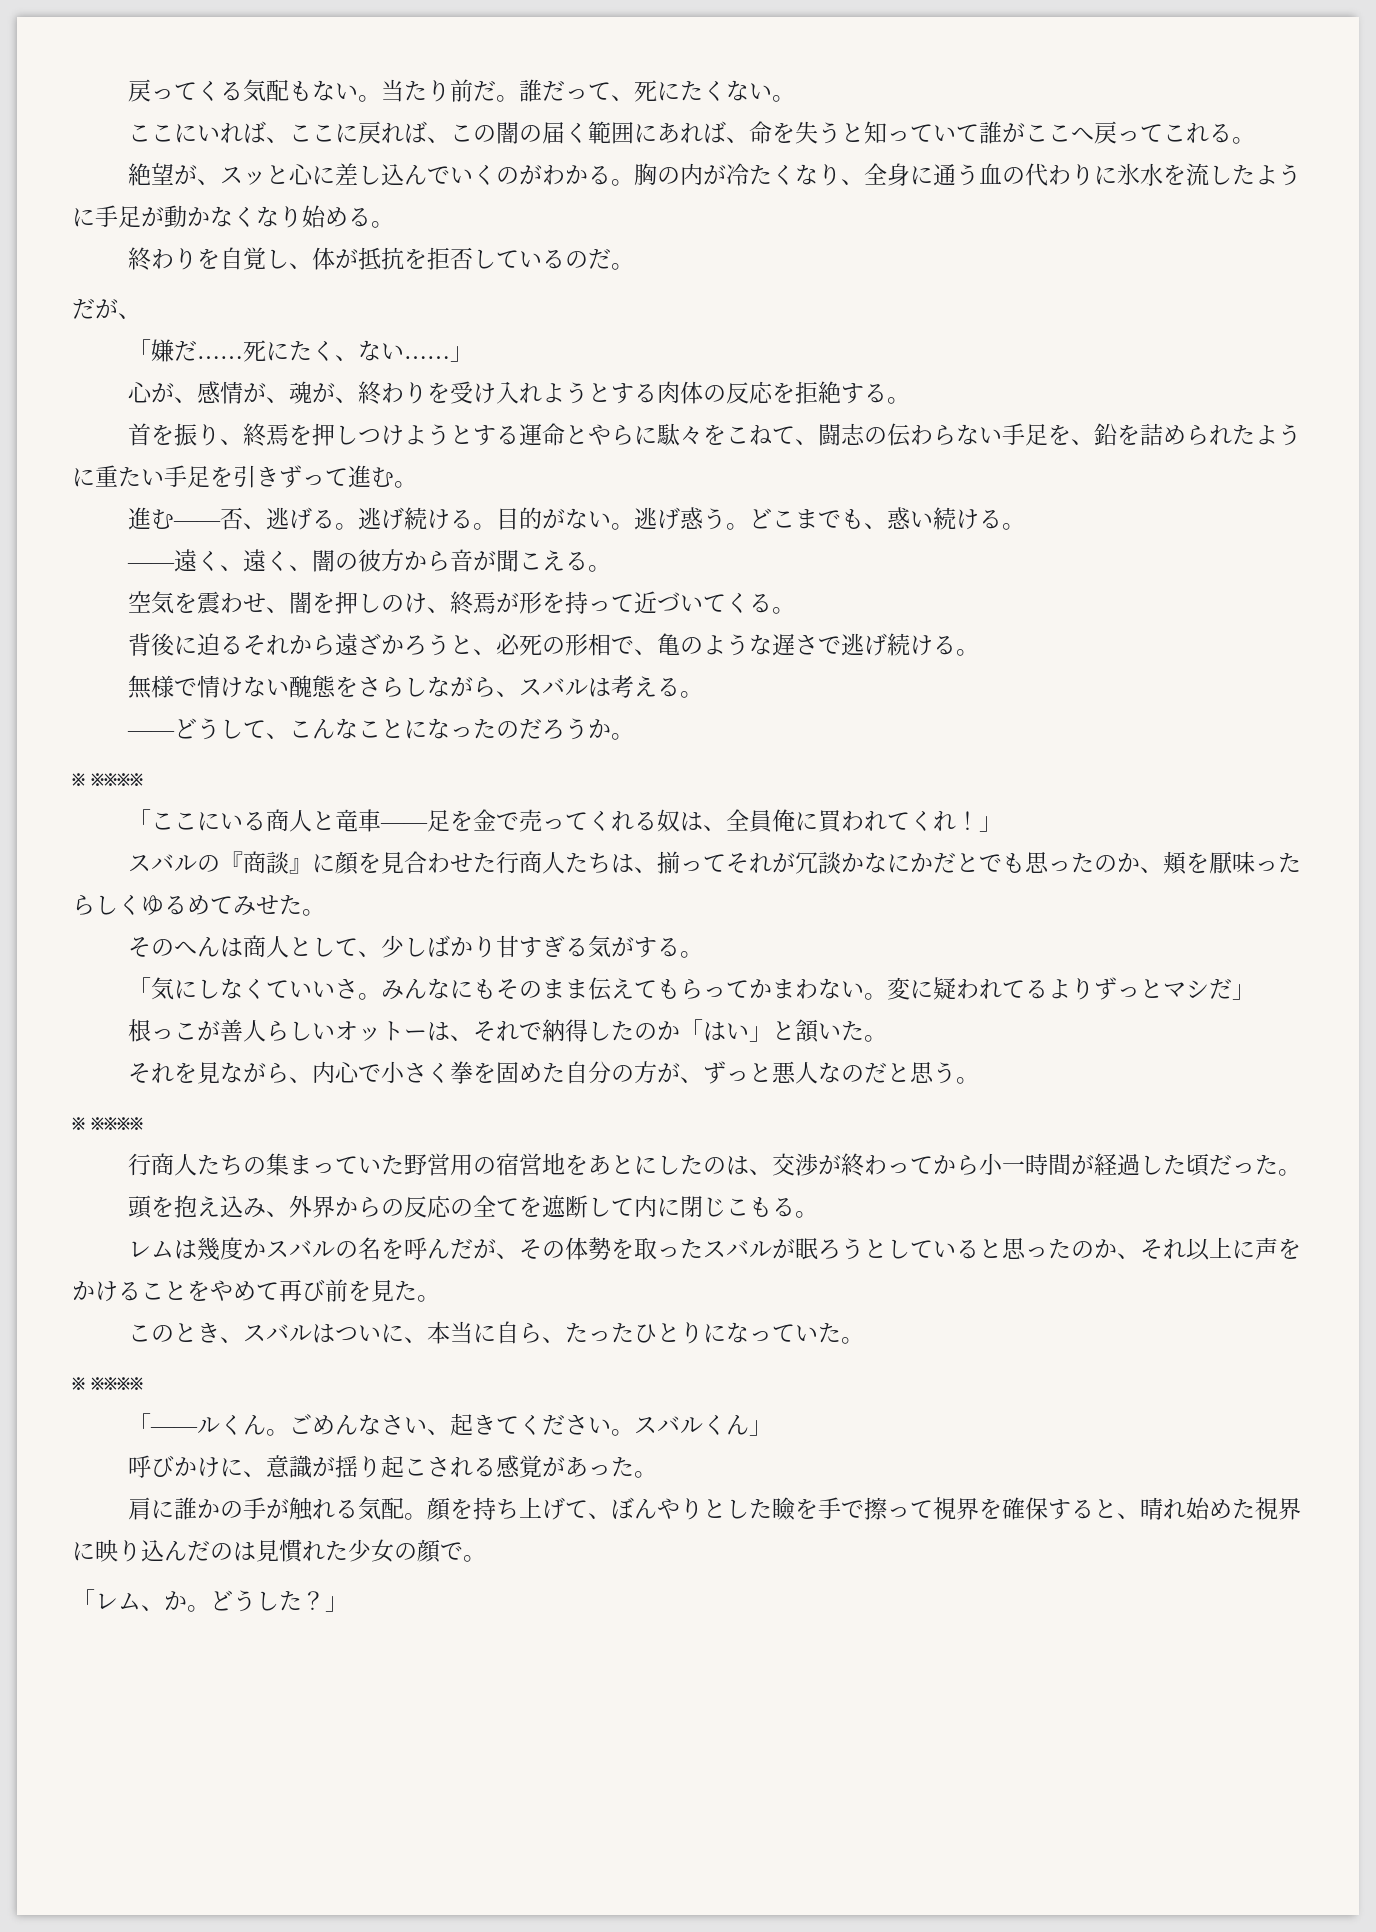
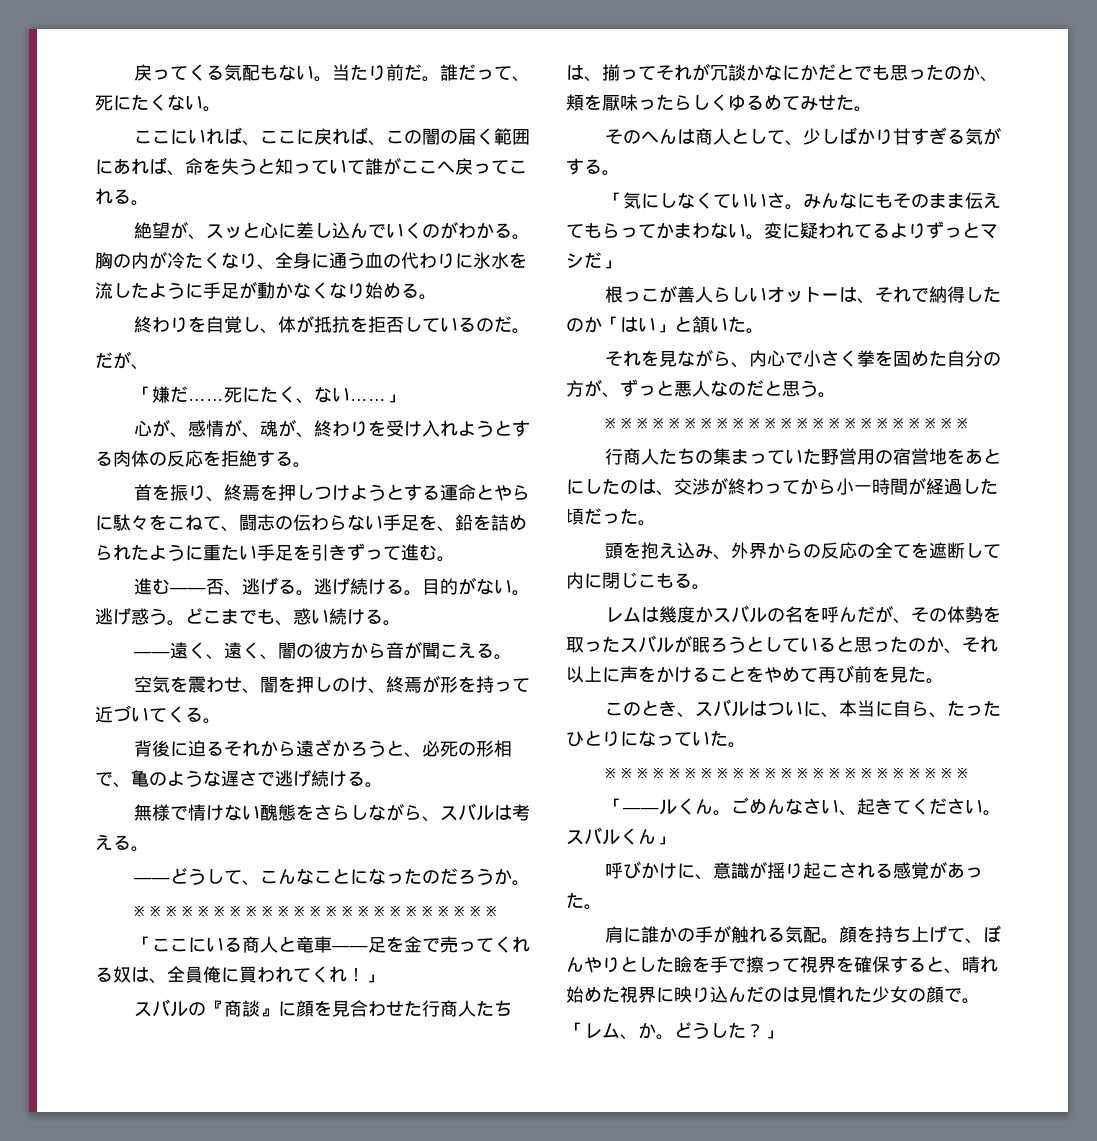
  ――どうして、こんなことになったのだろうか。
- ※ ※※※※
+ ※ ※ ※ ※ ※ ※ ※ ※ ※ ※ ※ ※ ※ ※ ※ ※ ※ ※ ※ ※ ※ ※ ※
  それを見ながら、内心で小さく拳を固めた自分の方が、ずっと悪人なのだと思う。
- ※ ※※※※
+ ※ ※ ※ ※ ※ ※ ※ ※ ※ ※ ※ ※ ※ ※ ※ ※ ※ ※ ※ ※ ※ ※ ※
  このとき、スバルはついに、本当に自ら、たったひとりになっていた。
- ※ ※※※※
+ ※ ※ ※ ※ ※ ※ ※ ※ ※ ※ ※ ※ ※ ※ ※ ※ ※ ※ ※ ※ ※ ※ ※

